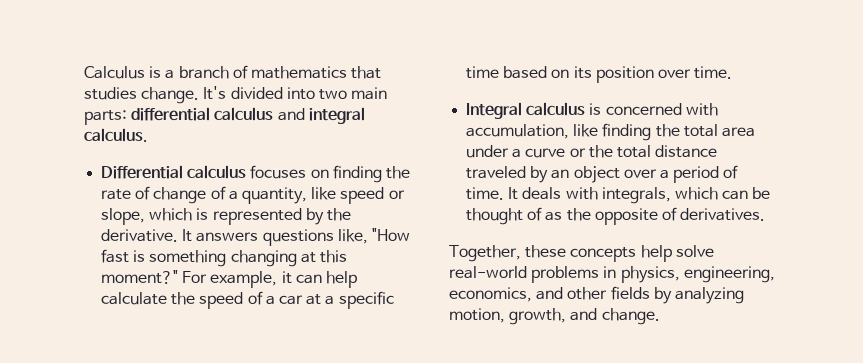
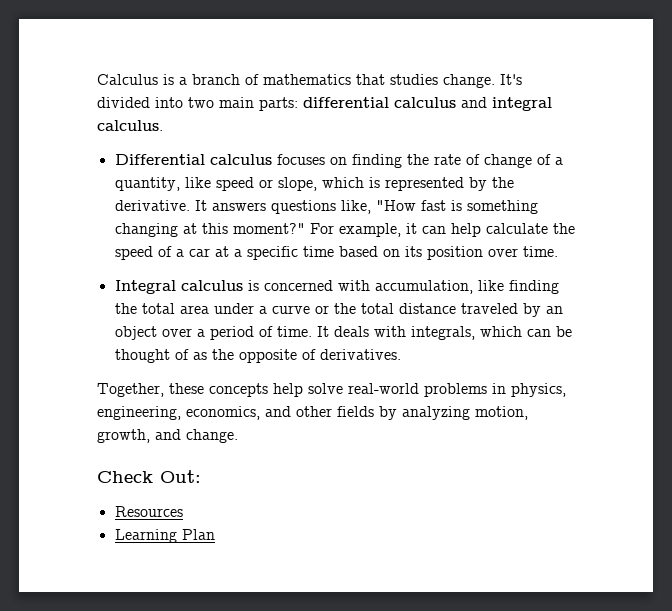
+ Check Out:
+ Resources
+ Learning Plan

